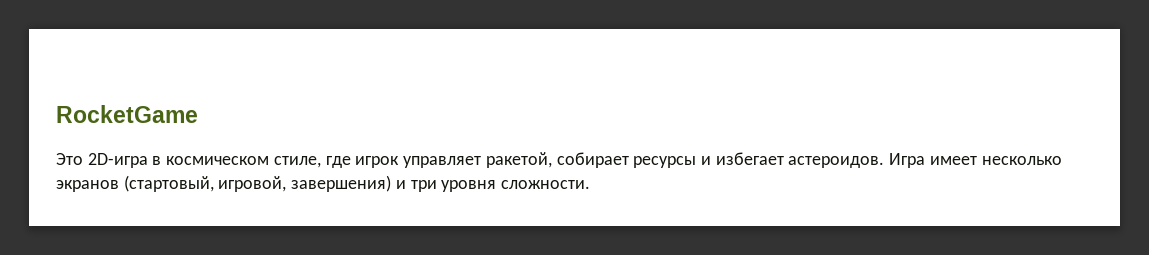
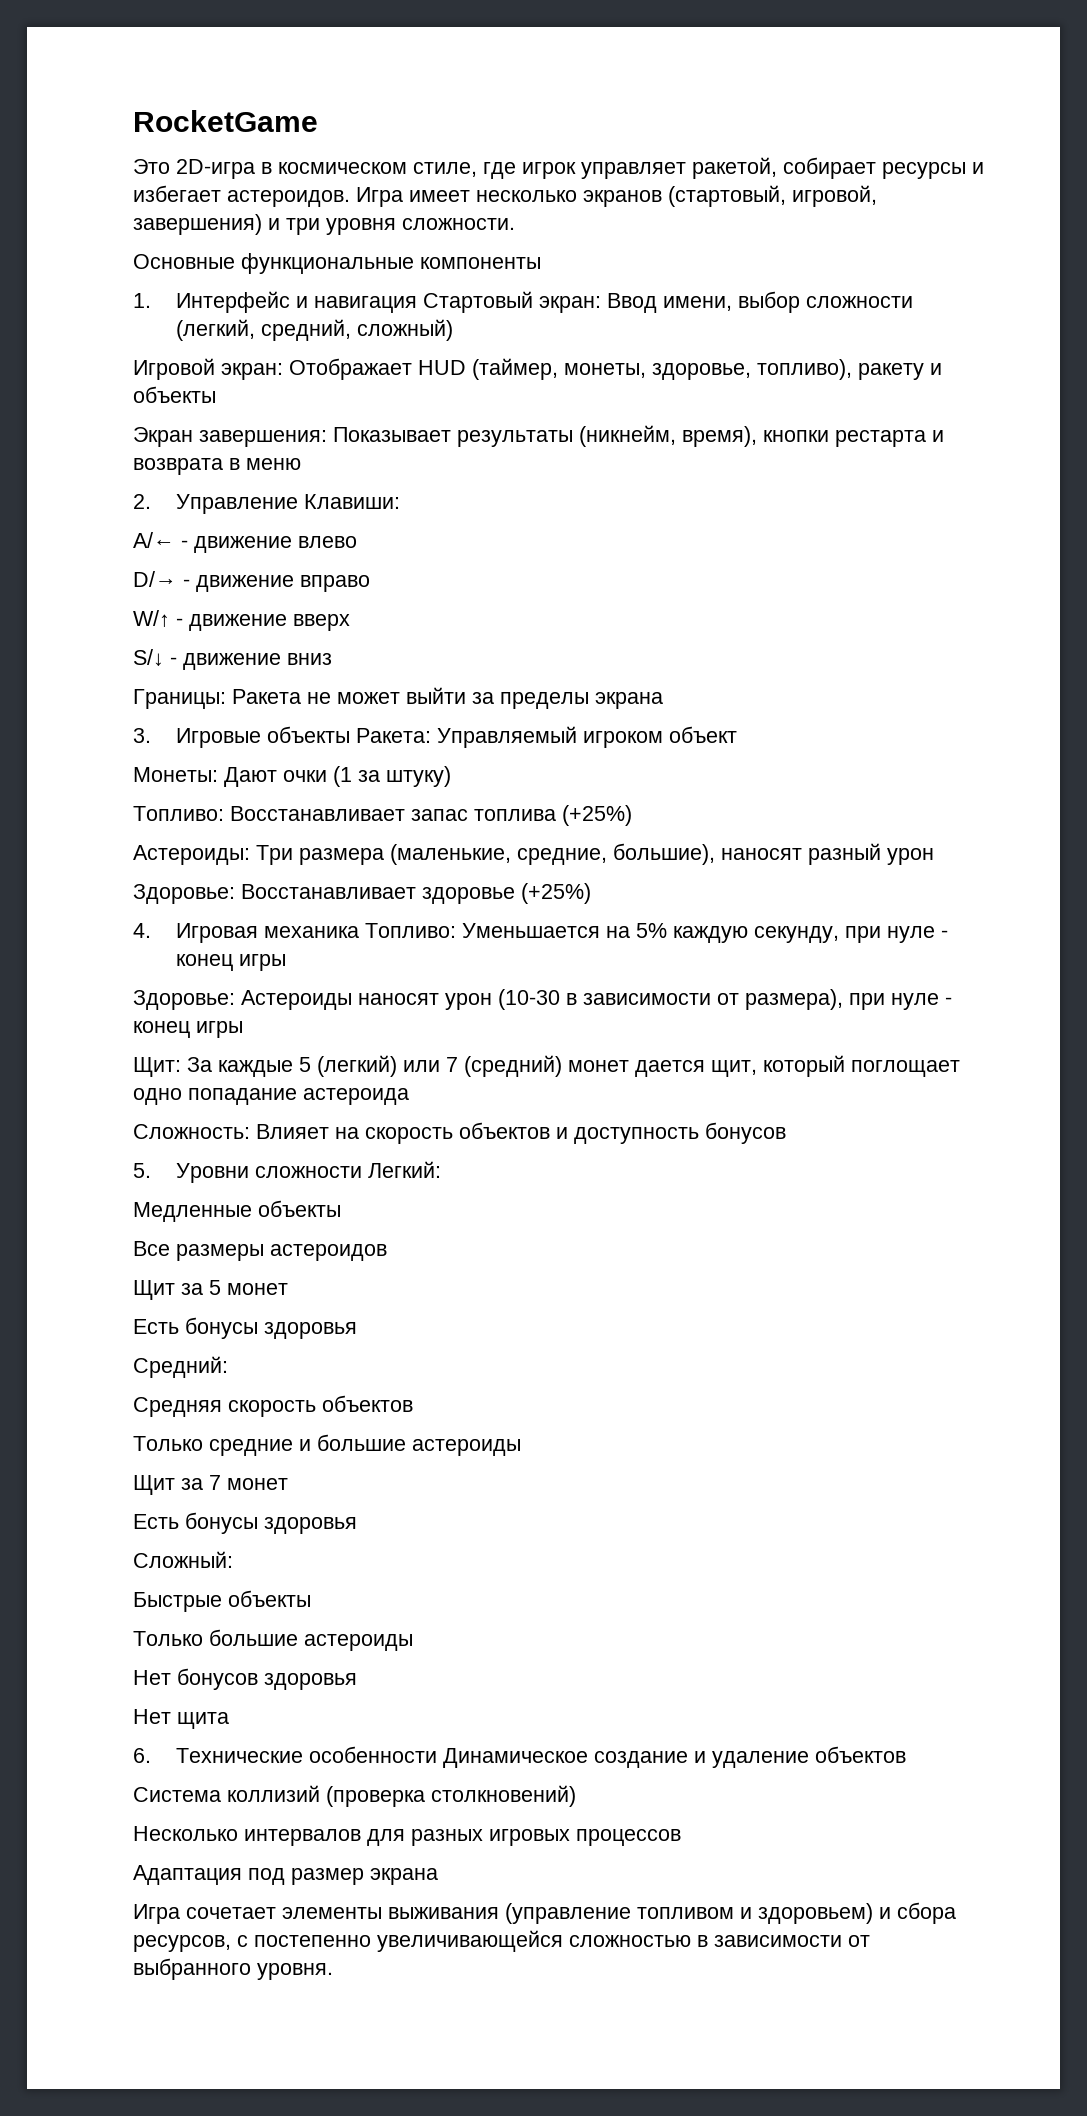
+ Основные функциональные компоненты
+ 1. Интерфейс и навигация Стартовый экран: Ввод имени, выбор сложности (легкий, средний, сложный)
+ Игровой экран: Отображает HUD (таймер, монеты, здоровье, топливо), ракету и объекты
+ Экран завершения: Показывает результаты (никнейм, время), кнопки рестарта и возврата в меню
+ 2. Управление Клавиши:
+ A/← - движение влево
+ D/→ - движение вправо
+ W/↑ - движение вверх
+ S/↓ - движение вниз
+ Границы: Ракета не может выйти за пределы экрана
+ 3. Игровые объекты Ракета: Управляемый игроком объект
+ Монеты: Дают очки (1 за штуку)
+ Топливо: Восстанавливает запас топлива (+25%)
+ Астероиды: Три размера (маленькие, средние, большие), наносят разный урон
+ Здоровье: Восстанавливает здоровье (+25%)
+ 4. Игровая механика Топливо: Уменьшается на 5% каждую секунду, при нуле - конец игры
+ Здоровье: Астероиды наносят урон (10-30 в зависимости от размера), при нуле - конец игры
+ Щит: За каждые 5 (легкий) или 7 (средний) монет дается щит, который поглощает одно попадание астероида
+ Сложность: Влияет на скорость объектов и доступность бонусов
+ 5. Уровни сложности Легкий:
+ Медленные объекты
+ Все размеры астероидов
+ Щит за 5 монет
+ Есть бонусы здоровья
+ Средний:
+ Средняя скорость объектов
+ Только средние и большие астероиды
+ Щит за 7 монет
+ Есть бонусы здоровья
+ Сложный:
+ Быстрые объекты
+ Только большие астероиды
+ Нет бонусов здоровья
+ Нет щита
+ 6. Технические особенности Динамическое создание и удаление объектов
+ Система коллизий (проверка столкновений)
+ Несколько интервалов для разных игровых процессов
+ Адаптация под размер экрана
+ Игра сочетает элементы выживания (управление топливом и здоровьем) и сбора ресурсов, с постепенно увеличивающейся сложностью в зависимости от выбранного уровня.

